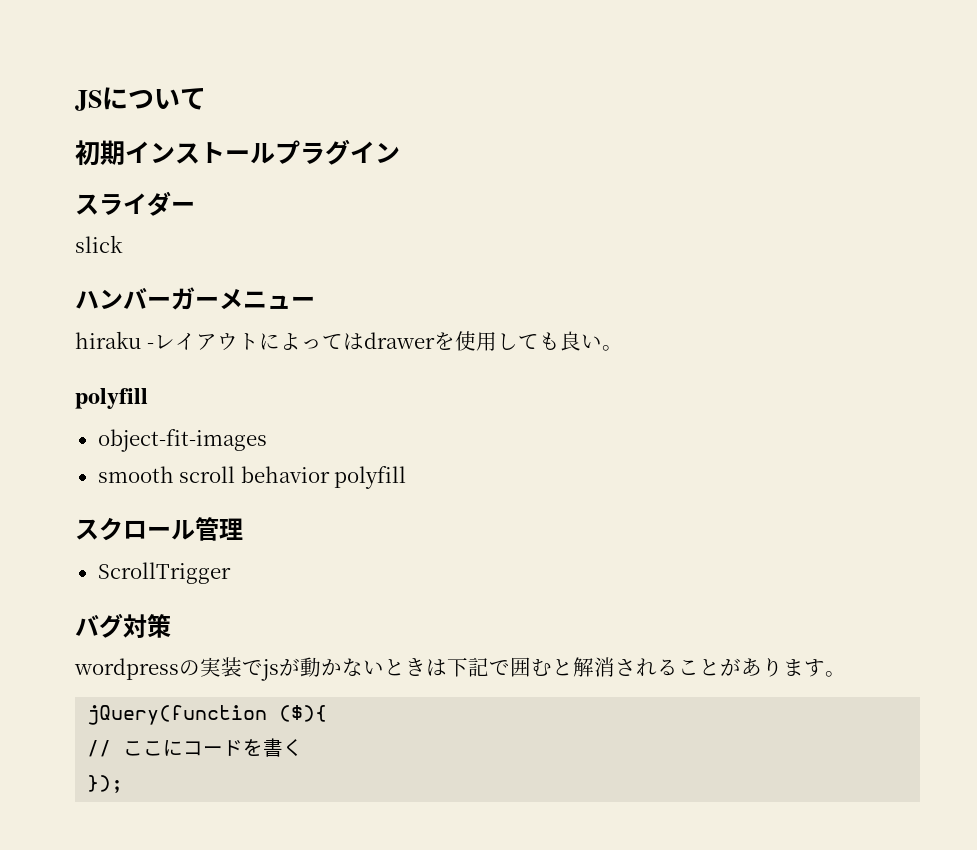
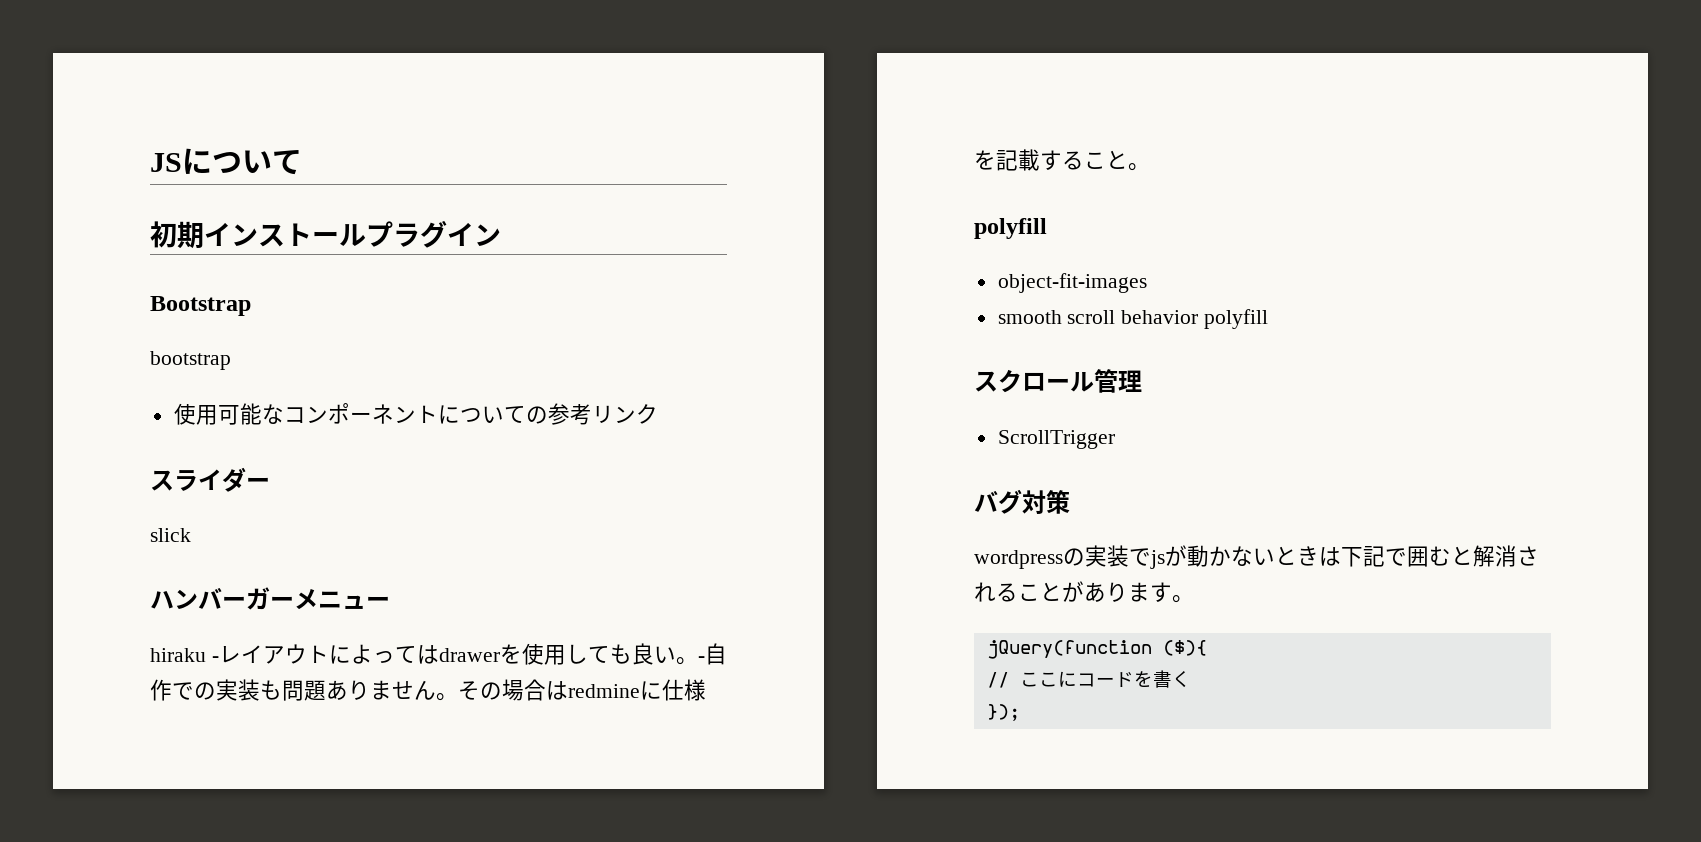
+ Bootstrap
+ bootstrap
+ 使用可能なコンポーネントについての参考リンク
+ -自作での実装も問題ありません。その場合はredmineに仕様を記載すること。

